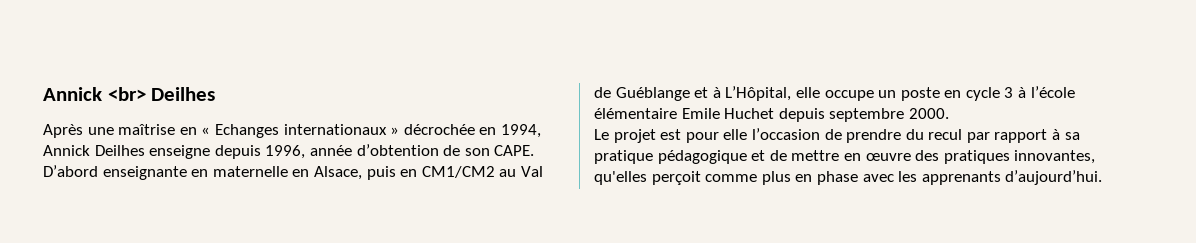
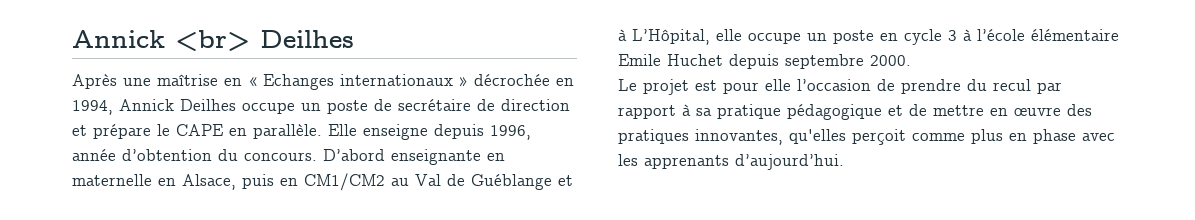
- Après une maîtrise en « Echanges internationaux » décrochée en 1994, Annick Deilhes enseigne depuis 1996, année d’obtention de son CAPE.
+ Après une maîtrise en « Echanges internationaux » décrochée en 1994, Annick Deilhes occupe un poste de secrétaire de direction et prépare le CAPE en parallèle. Elle enseigne depuis 1996, année d’obtention du concours.

